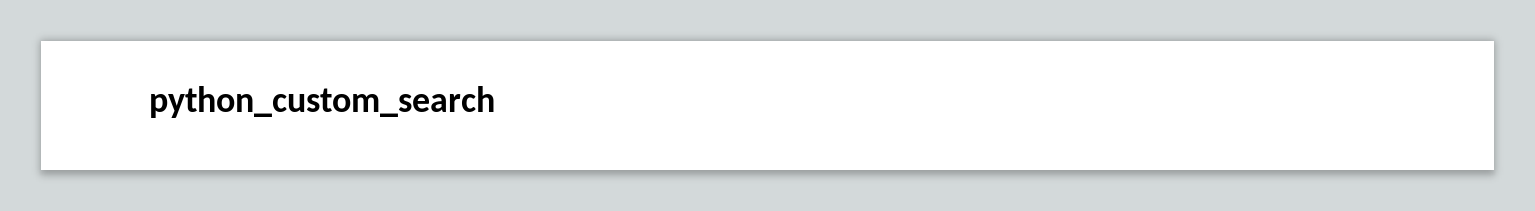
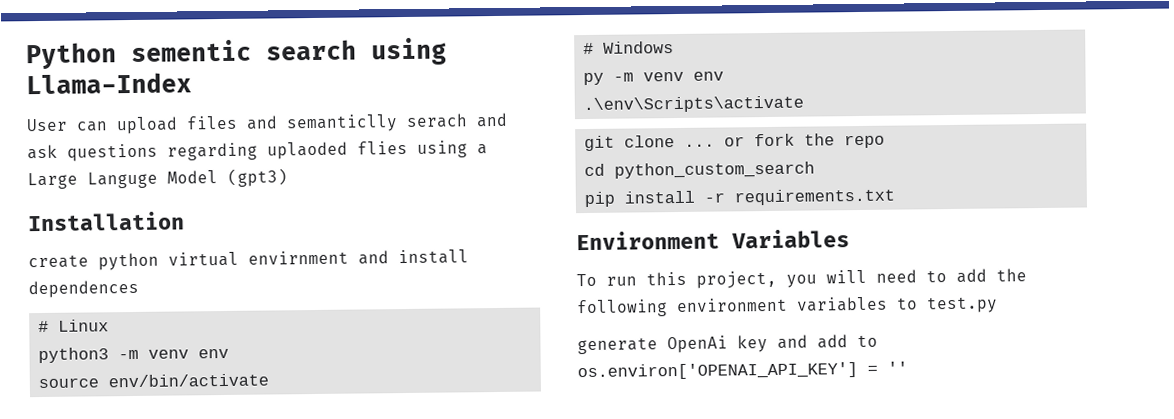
- python_custom_search
+ Python sementic search using Llama-Index
+ User can upload files and semanticlly serach and ask questions regarding uplaoded flies using a Large Languge Model (gpt3)
+ Installation
+ create python virtual envirnment and install dependences
+ # Linux
+ python3 -m venv env
+ source env/bin/activate
+ # Windows
+ py -m venv env
+ .\env\Scripts\activate
+ git clone ... or fork the repo
+ cd python_custom_search
+ pip install -r requirements.txt
+ Environment Variables
+ To run this project, you will need to add the following environment variables to test.py
+ generate OpenAi key and add to os.environ['OPENAI_API_KEY'] = ''

